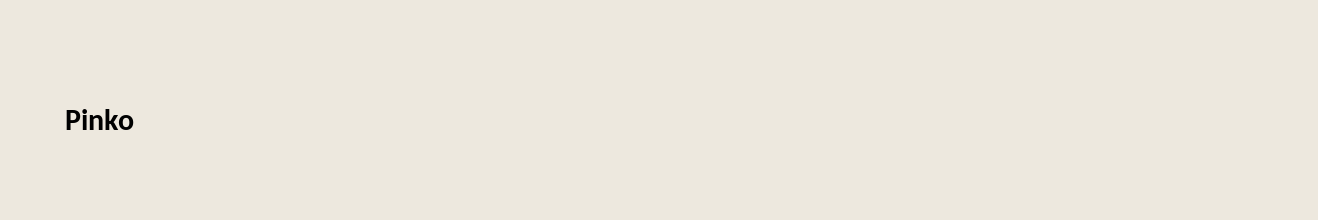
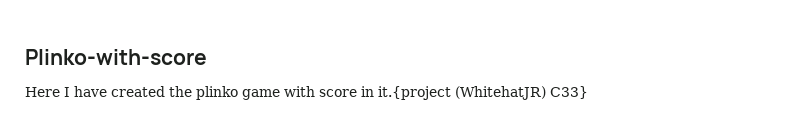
- Pinko
+ Plinko-with-score
+ Here I have created the plinko game with score in it.{project (WhitehatJR) C33}

